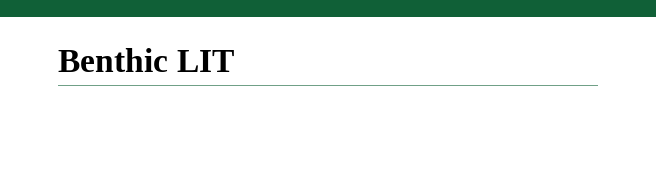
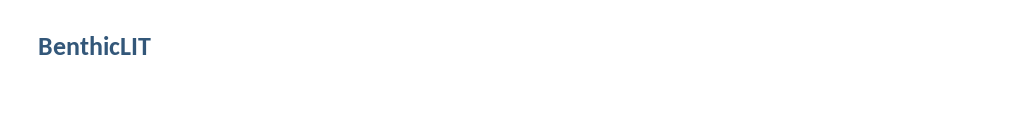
- Benthic LIT
+ BenthicLIT

